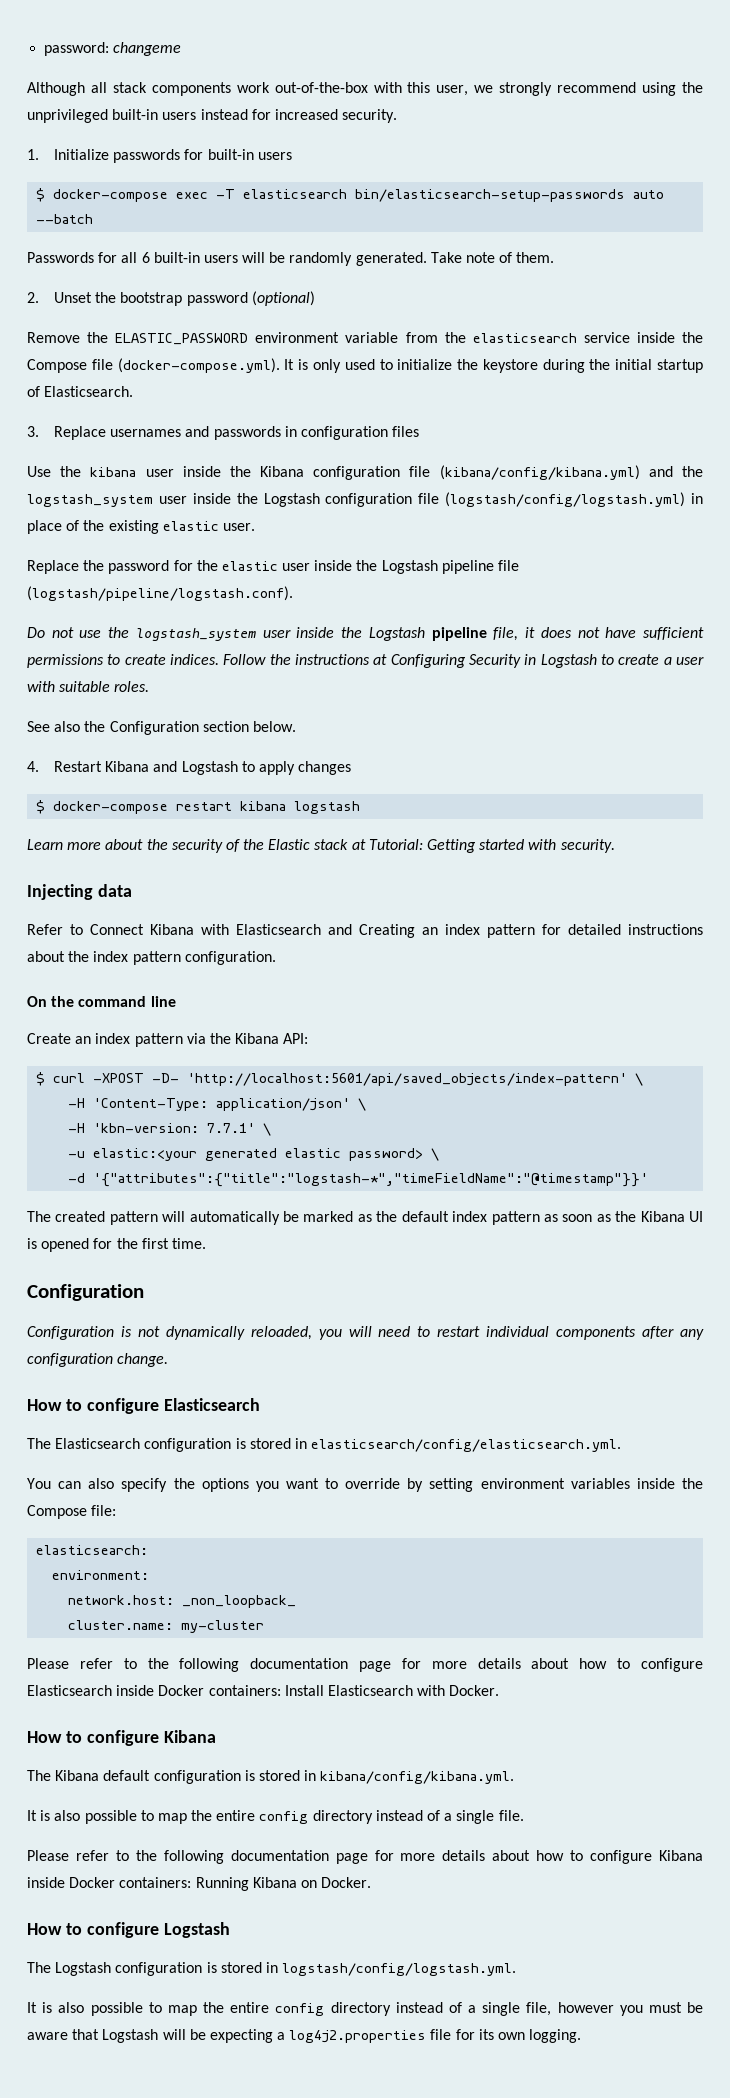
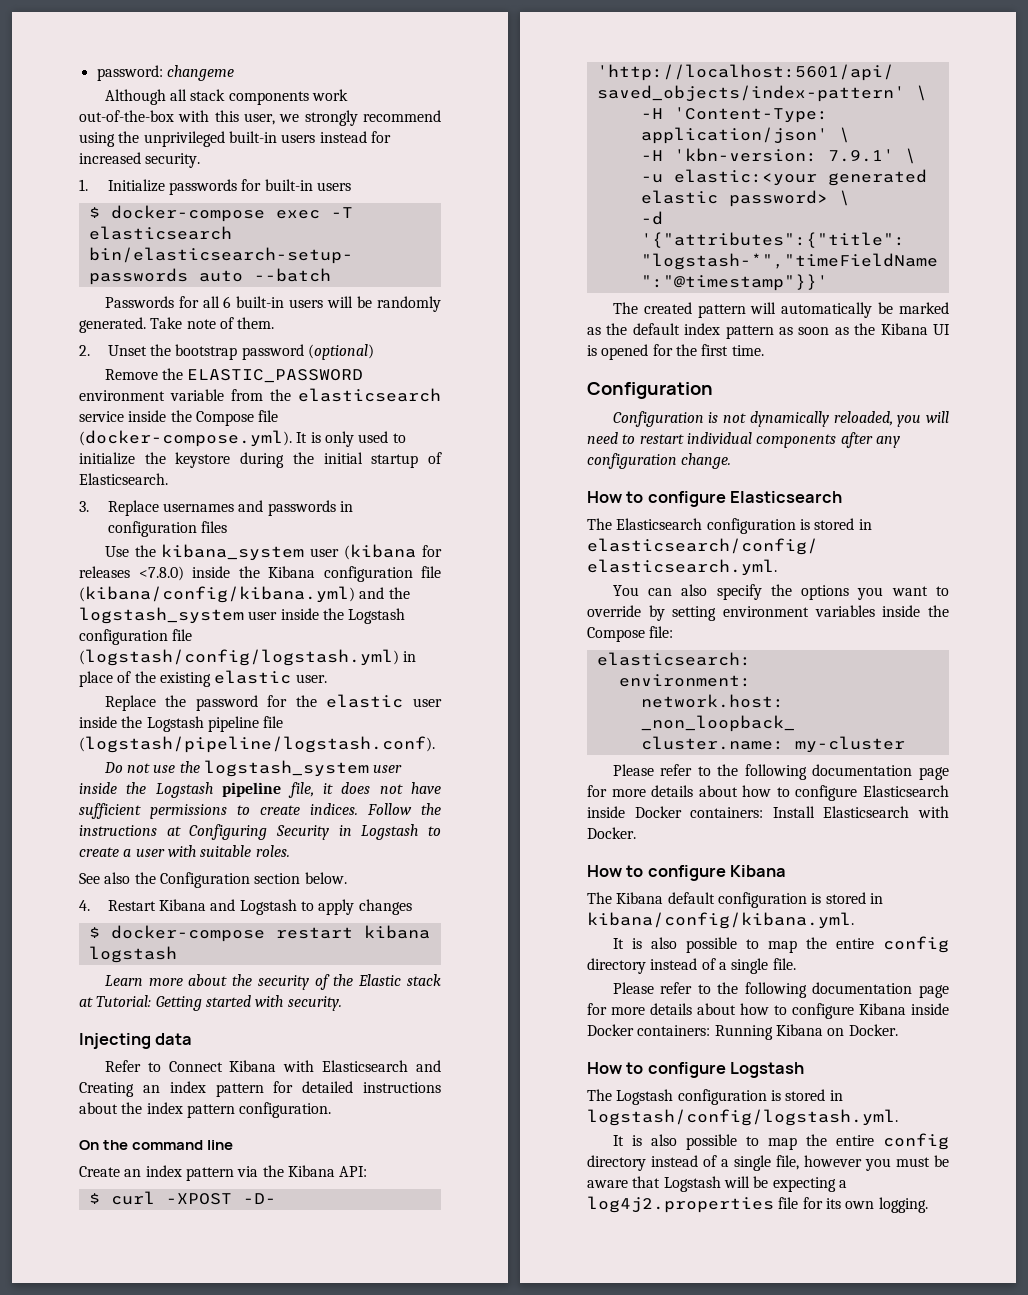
- Use the kibana user inside the Kibana configuration file (kibana/config/kibana.yml) and the logstash_system user inside the Logstash configuration file (logstash/config/logstash.yml) in place of the existing elastic user.
+ Use the kibana_system user (kibana for releases <7.8.0) inside the Kibana configuration file (kibana/config/kibana.yml) and the logstash_system user inside the Logstash configuration file (logstash/config/logstash.yml) in place of the existing elastic user.
- -H 'kbn-version: 7.7.1' \
+ -H 'kbn-version: 7.9.1' \

